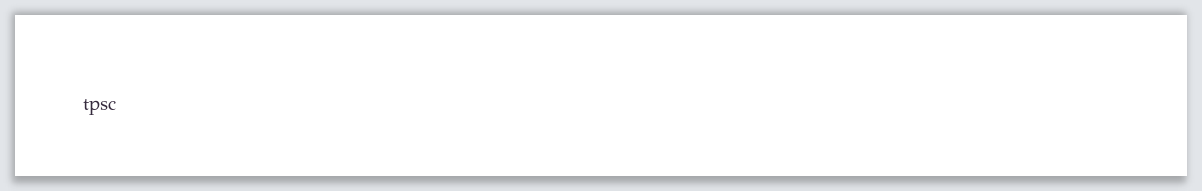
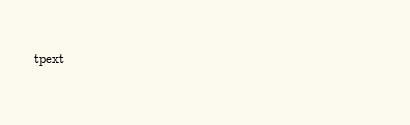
- tpsc
+ tpext

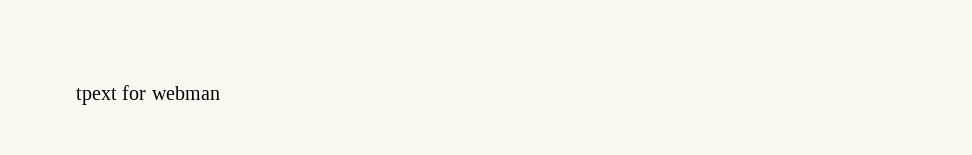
- tpext
+ tpext for webman

